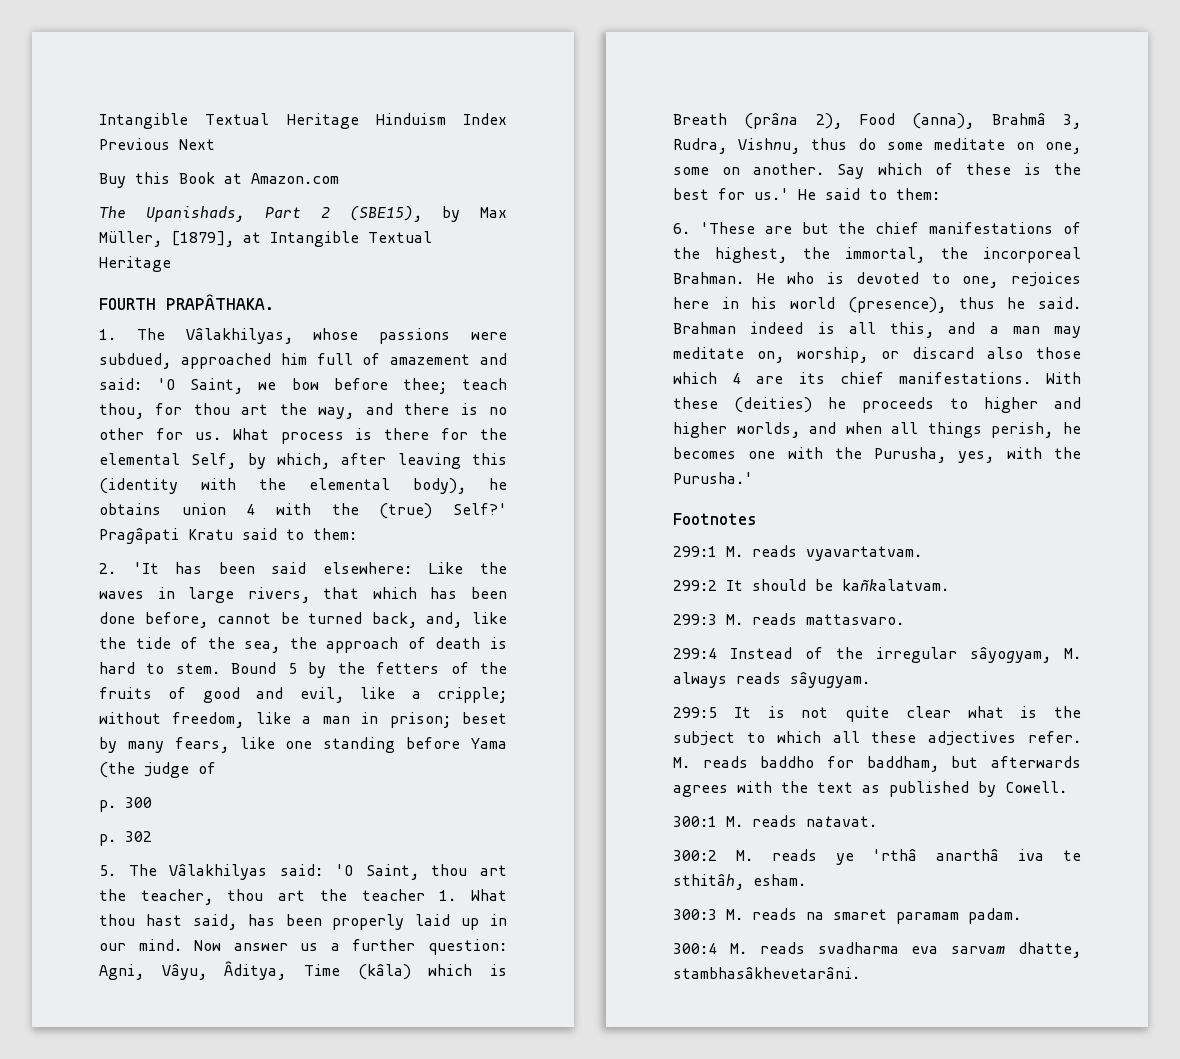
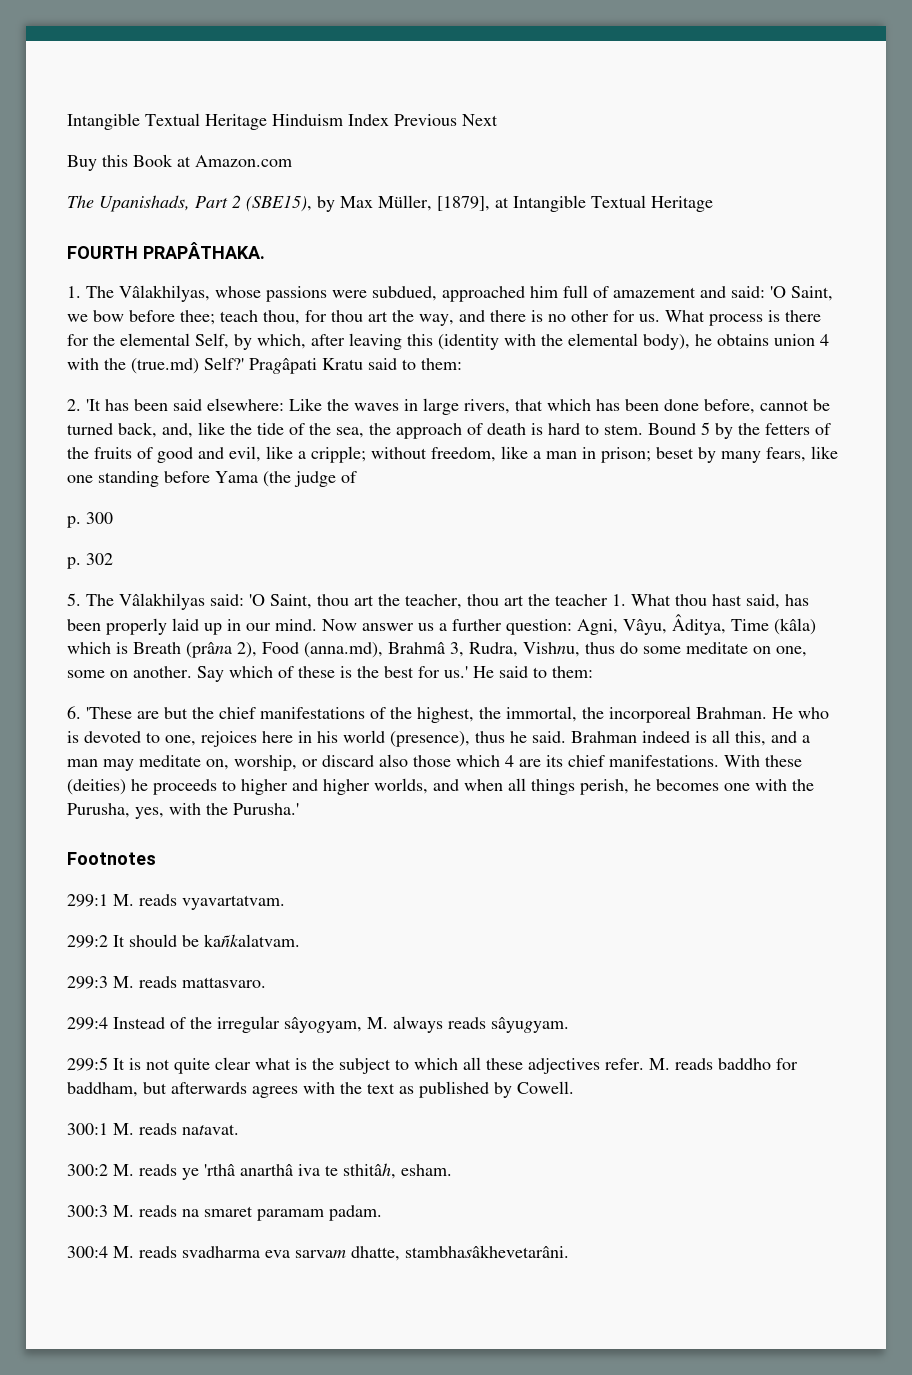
- What process is there for the elemental Self, by which, after leaving this (identity with the elemental body), he obtains union 4 with the (true) Self?'
+ What process is there for the elemental Self, by which, after leaving this (identity with the elemental body), he obtains union 4 with the (true.md) Self?'
- Now answer us a further question: Agni, Vâyu, Âditya, Time (kâla) which is Breath (prâna 2), Food (anna), Brahmâ 3, Rudra, Vishnu, thus do some meditate on one, some on another.
+ Now answer us a further question: Agni, Vâyu, Âditya, Time (kâla) which is Breath (prâna 2), Food (anna.md), Brahmâ 3, Rudra, Vishnu, thus do some meditate on one, some on another.

